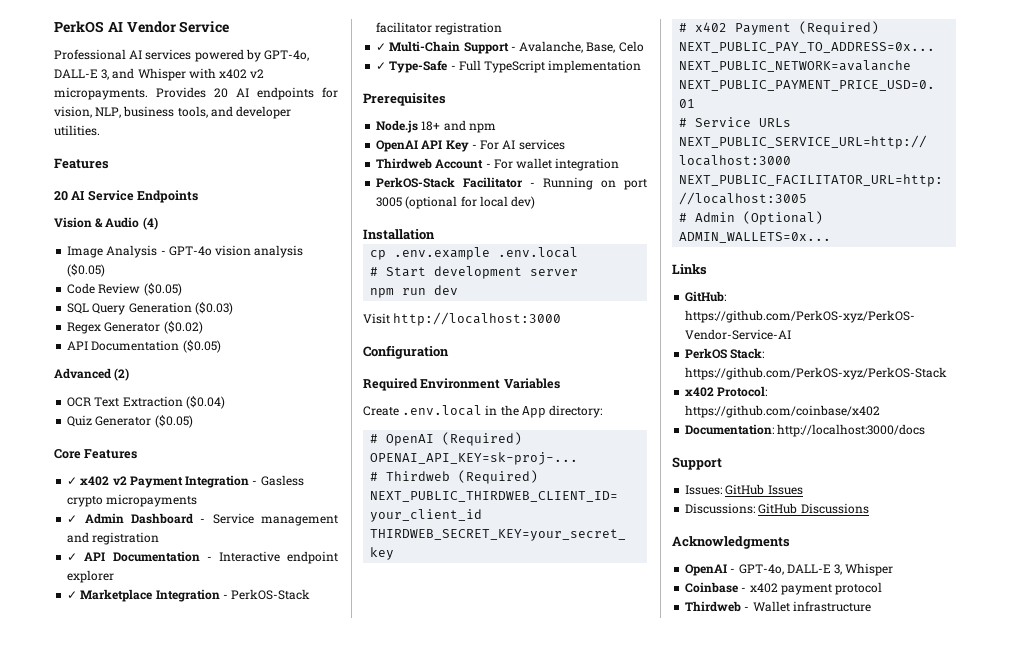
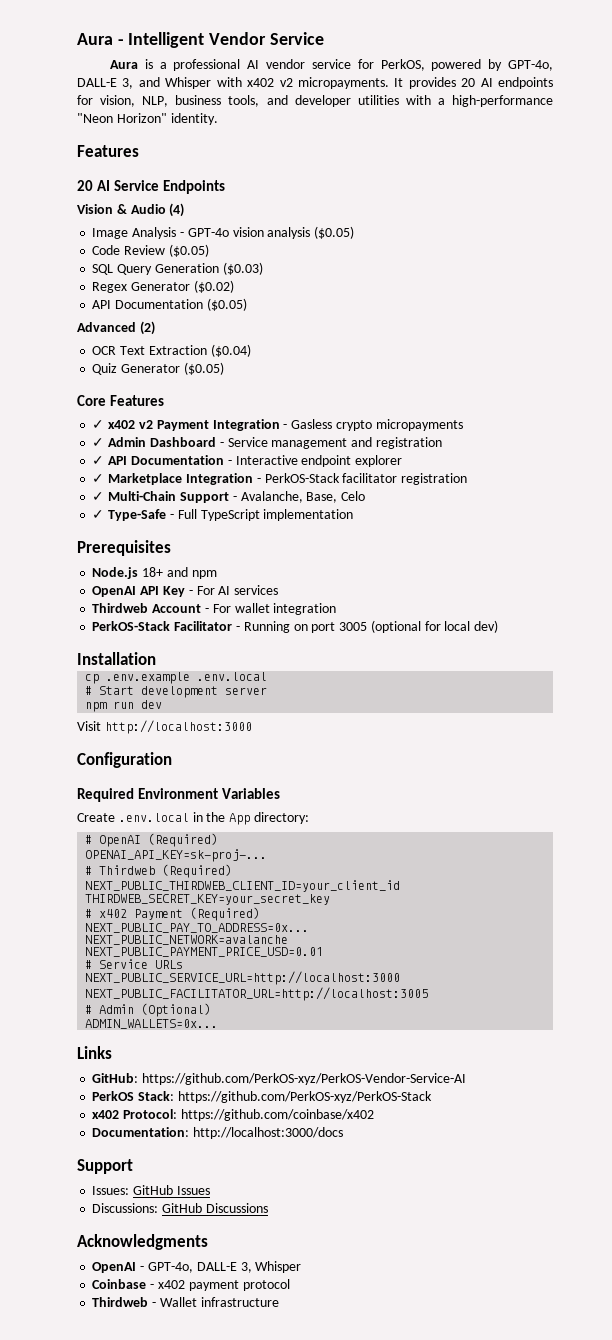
- PerkOS AI Vendor Service
+ Aura - Intelligent Vendor Service
- Professional AI services powered by GPT-4o, DALL-E 3, and Whisper with x402 v2 micropayments.
+ Aura is a professional AI vendor service for PerkOS, powered by GPT-4o, DALL-E 3, and Whisper with x402 v2 micropayments.
- Provides 20 AI endpoints for vision, NLP, business tools, and developer utilities.
+ It provides 20 AI endpoints for vision, NLP, business tools, and developer utilities with a high-performance "Neon Horizon" identity.

